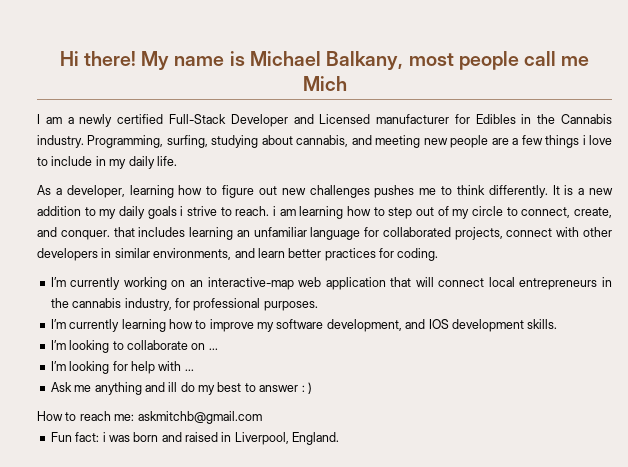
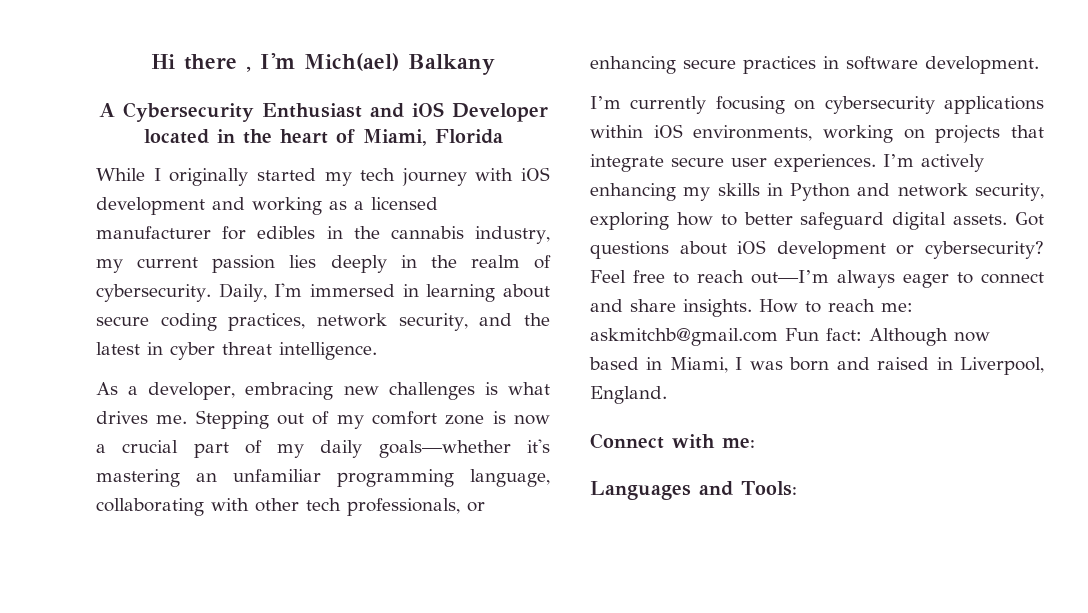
- Hi there! My name is Michael Balkany, most people call me Mich
- I am a newly certified Full-Stack Developer and Licensed manufacturer for Edibles in the Cannabis industry. Programming, surfing, studying about cannabis, and meeting new people are a few things i love to include in my daily life.
- As a developer, learning how to figure out new challenges pushes me to think differently. It is a new addition to my daily goals i strive to reach. i am learning how to step out of my circle to connect, create, and conquer. that includes learning an unfamiliar language for collaborated projects, connect with other developers in similar environments, and learn better practices for coding.
- I’m currently working on an interactive-map web application that will connect local entrepreneurs in the cannabis industry, for professional purposes.
- I’m currently learning how to improve my software development, and IOS development skills.
- I’m looking to collaborate on ...
- I’m looking for help with ...
- Ask me anything and ill do my best to answer : )
- How to reach me: askmitchb@gmail.com
- Fun fact: i was born and raised in Liverpool, England.
+ Hi there , I'm Mich(ael) Balkany
+ A Cybersecurity Enthusiast and iOS Developer located in the heart of Miami, Florida
+ While I originally started my tech journey with iOS development and working as a licensed manufacturer for edibles in the cannabis industry, my current passion lies deeply in the realm of cybersecurity. Daily, I'm immersed in learning about secure coding practices, network security, and the latest in cyber threat intelligence.
+ As a developer, embracing new challenges is what drives me. Stepping out of my comfort zone is now a crucial part of my daily goals—whether it's mastering an unfamiliar programming language, collaborating with other tech professionals, or enhancing secure practices in software development.
+ I’m currently focusing on cybersecurity applications within iOS environments, working on projects that integrate secure user experiences. I’m actively enhancing my skills in Python and network security, exploring how to better safeguard digital assets. Got questions about iOS development or cybersecurity? Feel free to reach out—I’m always eager to connect and share insights. How to reach me: askmitchb@gmail.com Fun fact: Although now based in Miami, I was born and raised in Liverpool, England.
+ Connect with me:
+ Languages and Tools:

